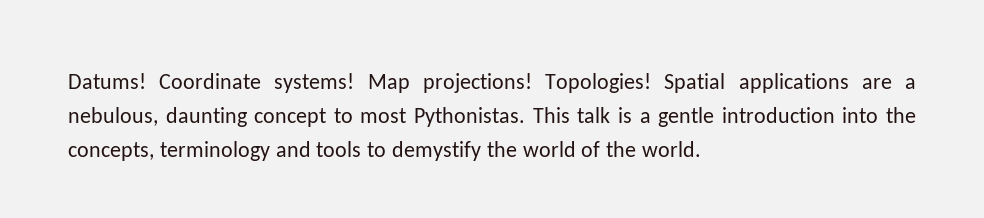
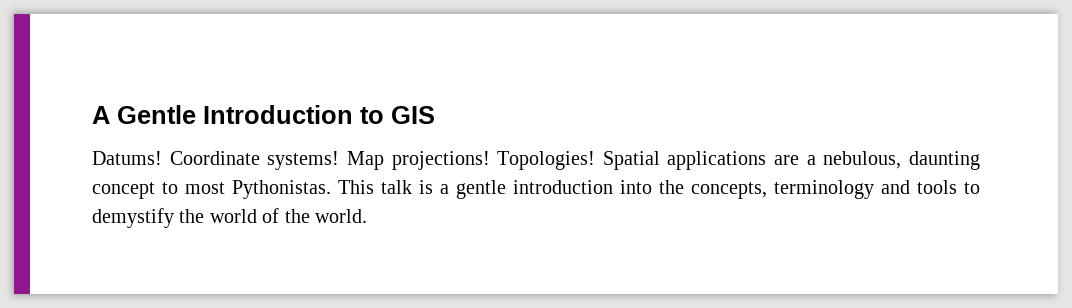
+ A Gentle Introduction to GIS

